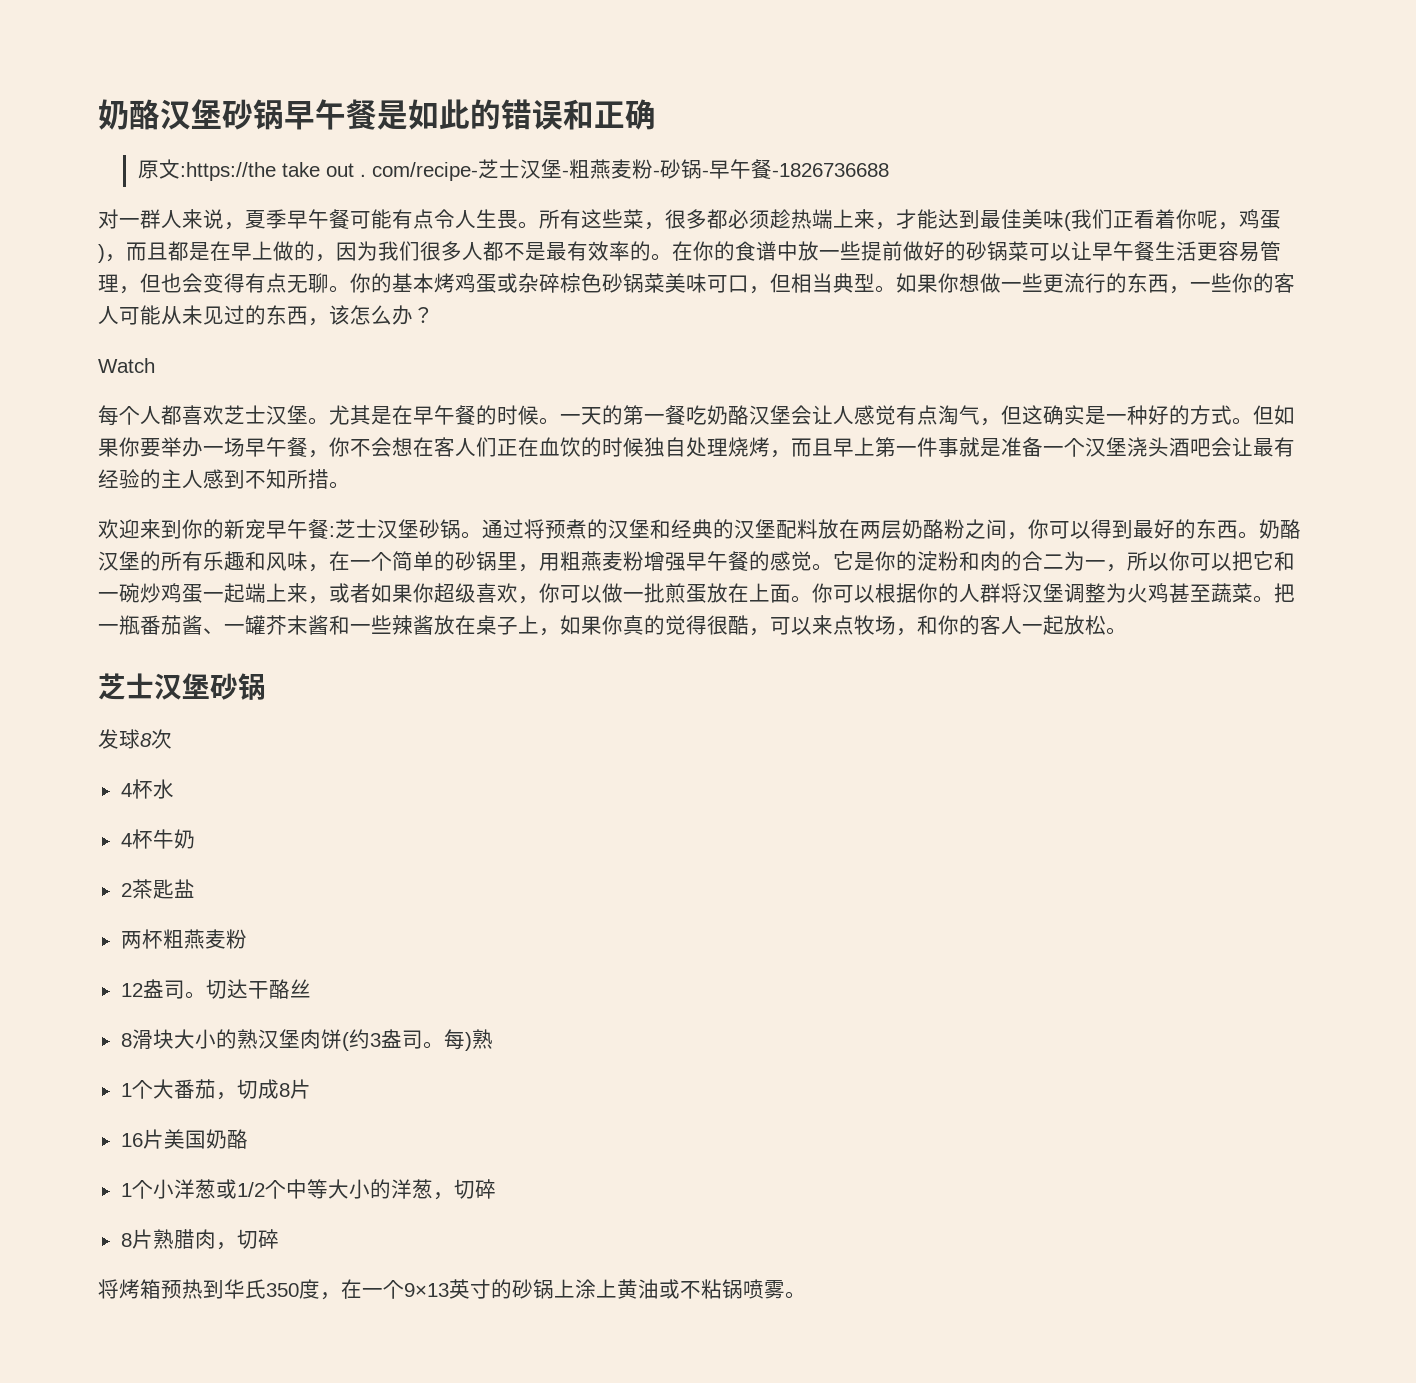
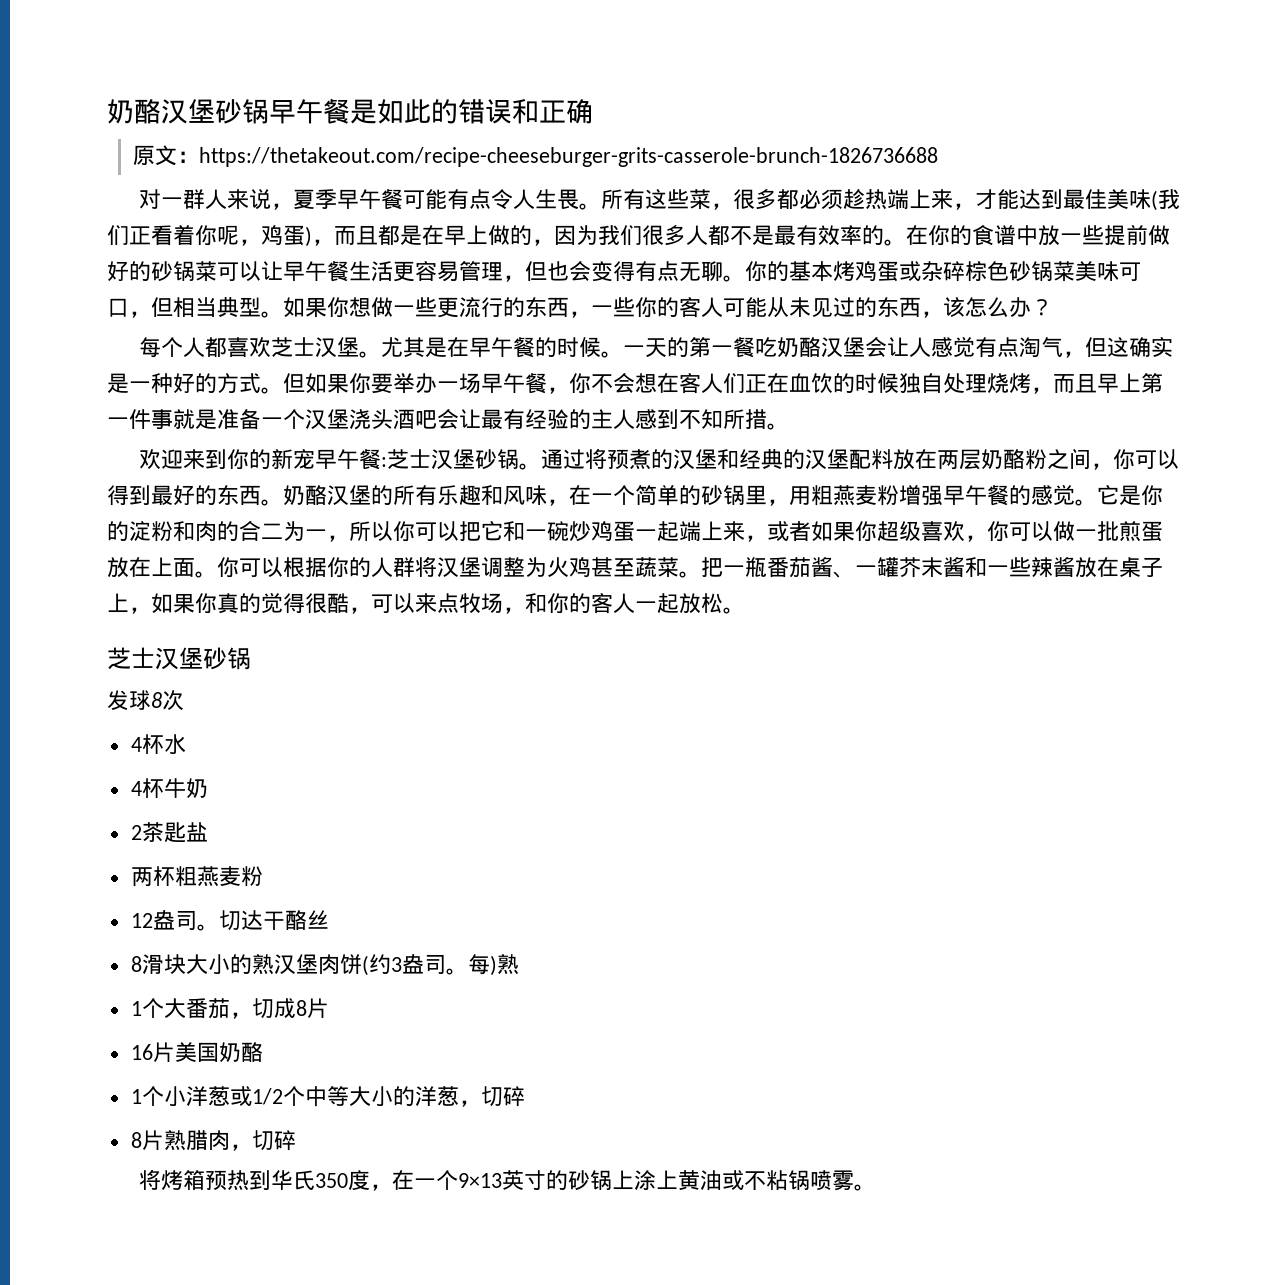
- 原文:https://the take out . com/recipe-芝士汉堡-粗燕麦粉-砂锅-早午餐-1826736688
+ 原文：https://thetakeout.com/recipe-cheeseburger-grits-casserole-brunch-1826736688
- Watch

